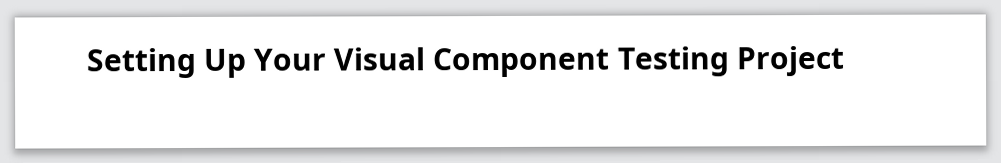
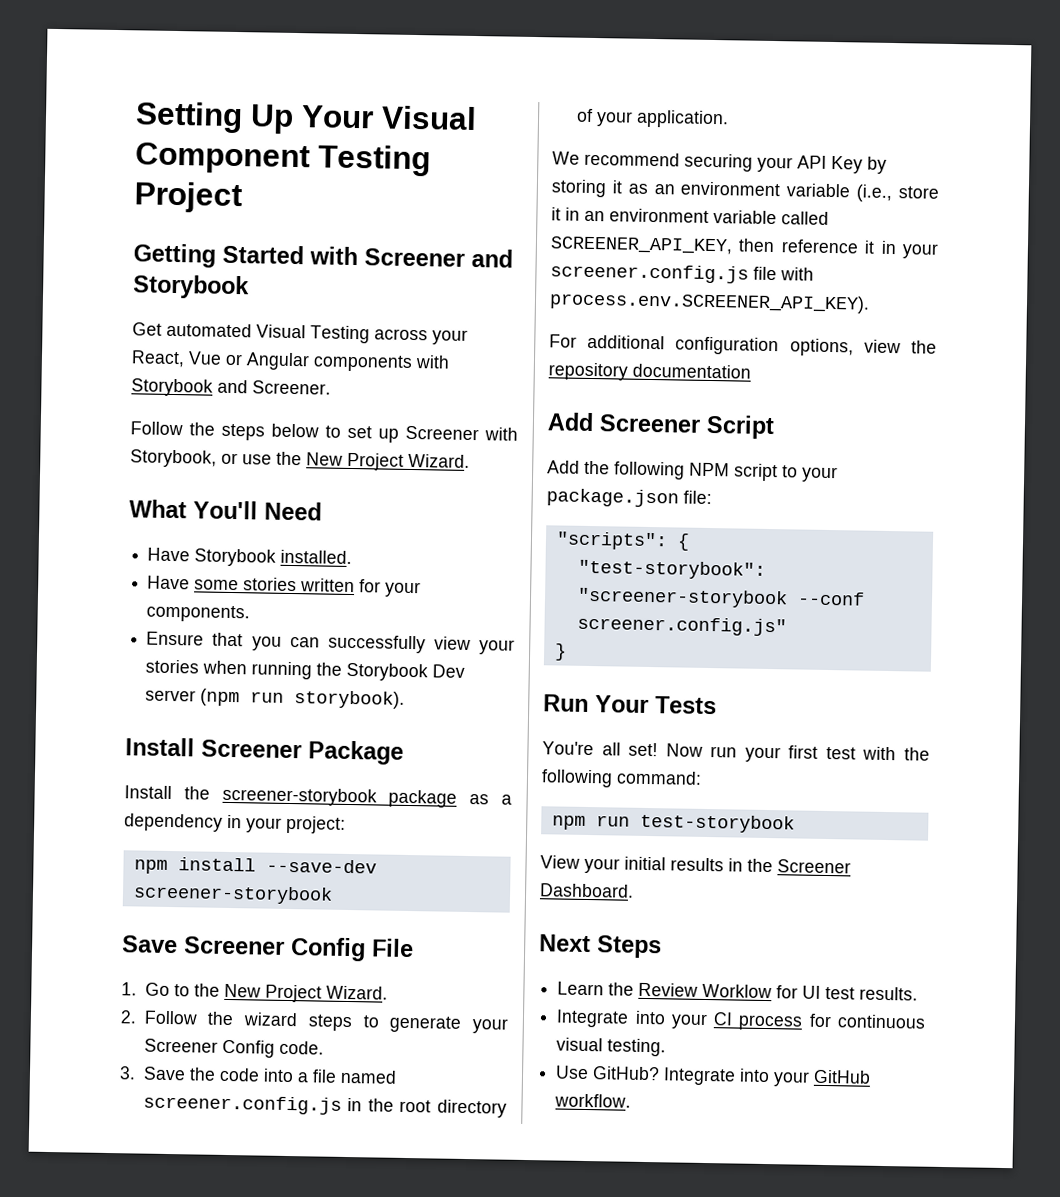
+ Getting Started with Screener and Storybook
+ Get automated Visual Testing across your React, Vue or Angular components with Storybook and Screener.
+ Follow the steps below to set up Screener with Storybook, or use the New Project Wizard.
+ What You'll Need
+ Have Storybook installed.
+ Have some stories written for your components.
+ Ensure that you can successfully view your stories when running the Storybook Dev server (npm run storybook).
+ Install Screener Package
+ Install the screener-storybook package as a dependency in your project:
+ npm install --save-dev screener-storybook
+ Save Screener Config File
+ 1. Go to the New Project Wizard.
+ 2. Follow the wizard steps to generate your Screener Config code.
+ 3. Save the code into a file named screener.config.js in the root directory of your application.
+ We recommend securing your API Key by storing it as an environment variable (i.e., store it in an environment variable called SCREENER_API_KEY, then reference it in your screener.config.js file with process.env.SCREENER_API_KEY).
+ For additional configuration options, view the repository documentation
+ Add Screener Script
+ Add the following NPM script to your package.json file:
+ "scripts": {
+ "test-storybook": "screener-storybook --conf screener.config.js"
+ }
+ Run Your Tests
+ You're all set! Now run your first test with the following command:
+ npm run test-storybook
+ View your initial results in the Screener Dashboard.
+ Next Steps
+ Learn the Review Worklow for UI test results.
+ Integrate into your CI process for continuous visual testing.
+ Use GitHub? Integrate into your GitHub workflow.

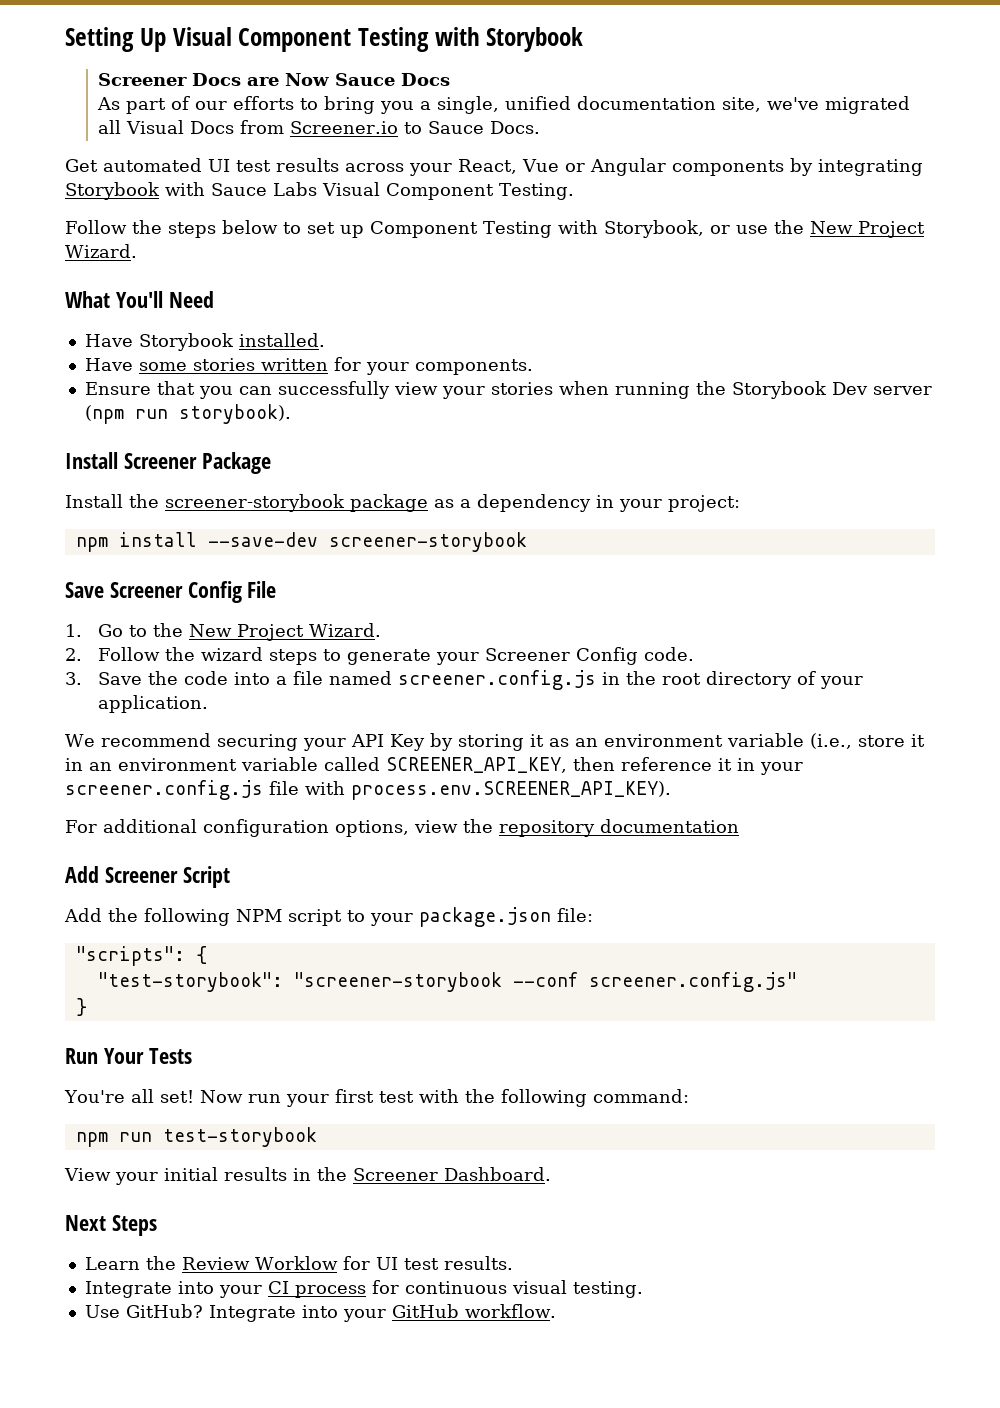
- Setting Up Your Visual Component Testing Project
- Getting Started with Screener and Storybook
+ Setting Up Visual Component Testing with Storybook
+ Screener Docs are Now Sauce Docs
+ As part of our efforts to bring you a single, unified documentation site, we've migrated all Visual Docs from Screener.io to Sauce Docs.
- Get automated Visual Testing across your React, Vue or Angular components with Storybook and Screener.
+ Get automated UI test results across your React, Vue or Angular components by integrating Storybook with Sauce Labs Visual Component Testing.
- Follow the steps below to set up Screener with Storybook, or use the New Project Wizard.
+ Follow the steps below to set up Component Testing with Storybook, or use the New Project Wizard.

